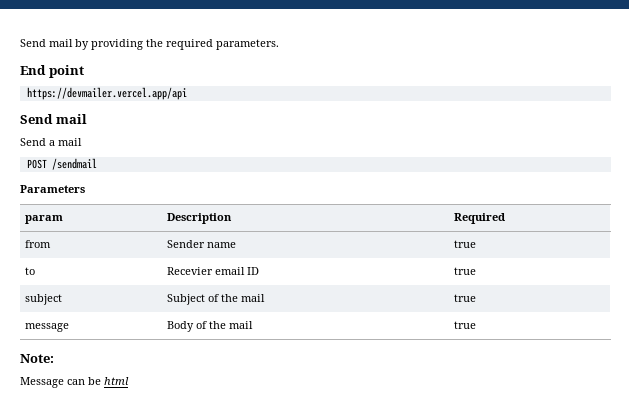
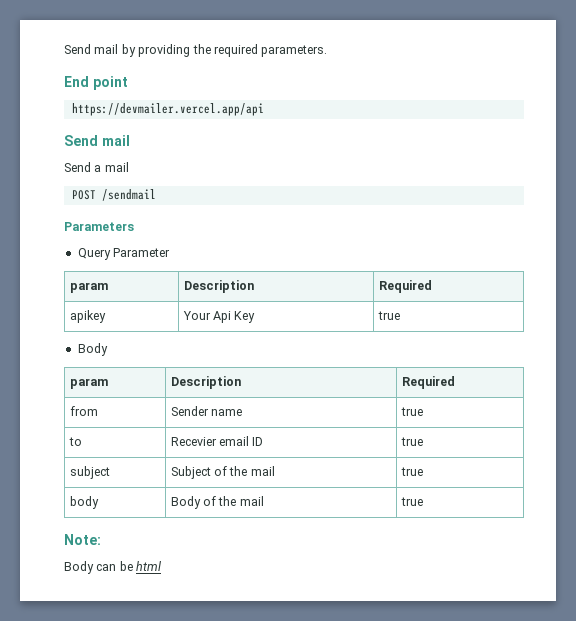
+ Query Parameter
+ param | Description | Required
+ apikey | Your Api Key | true
+ Body
- message | Body of the mail | true
+ body | Body of the mail | true
- Message can be html
+ Body can be html

